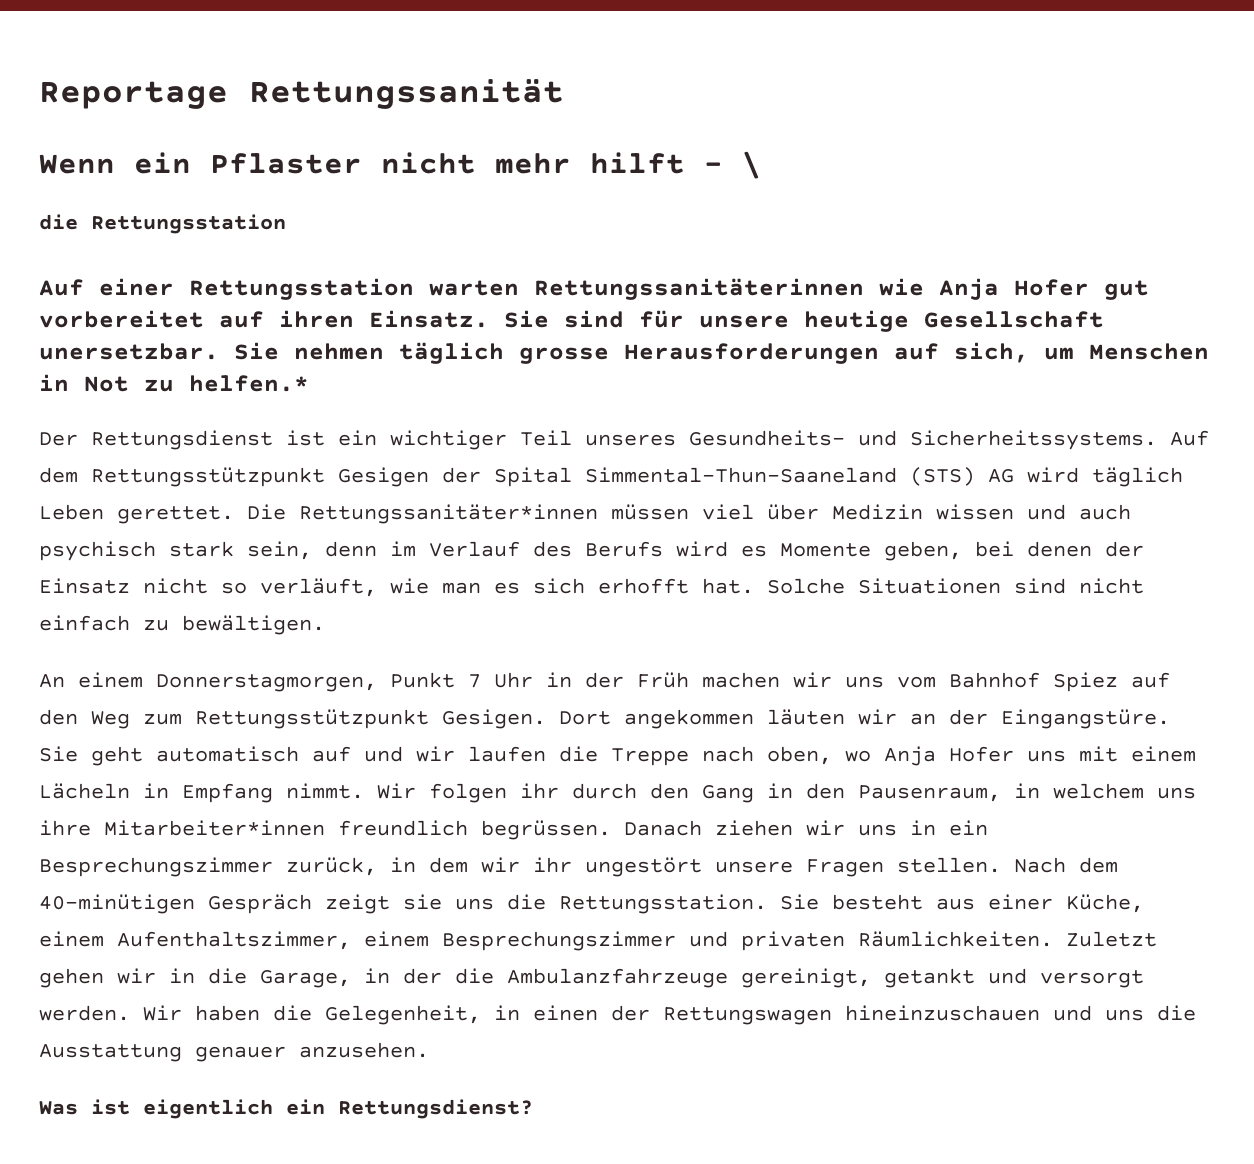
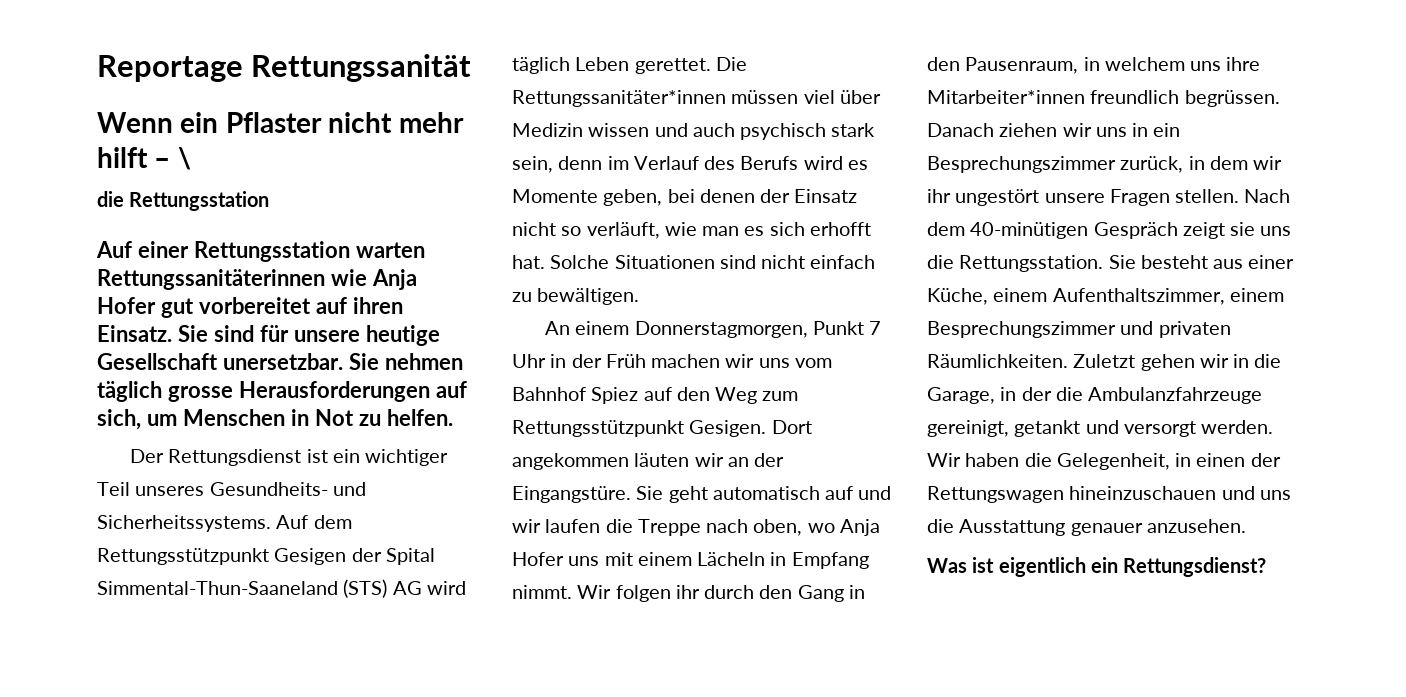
- Sie nehmen täglich grosse Herausforderungen auf sich, um Menschen in Not zu helfen.*
+ Sie nehmen täglich grosse Herausforderungen auf sich, um Menschen in Not zu helfen.

